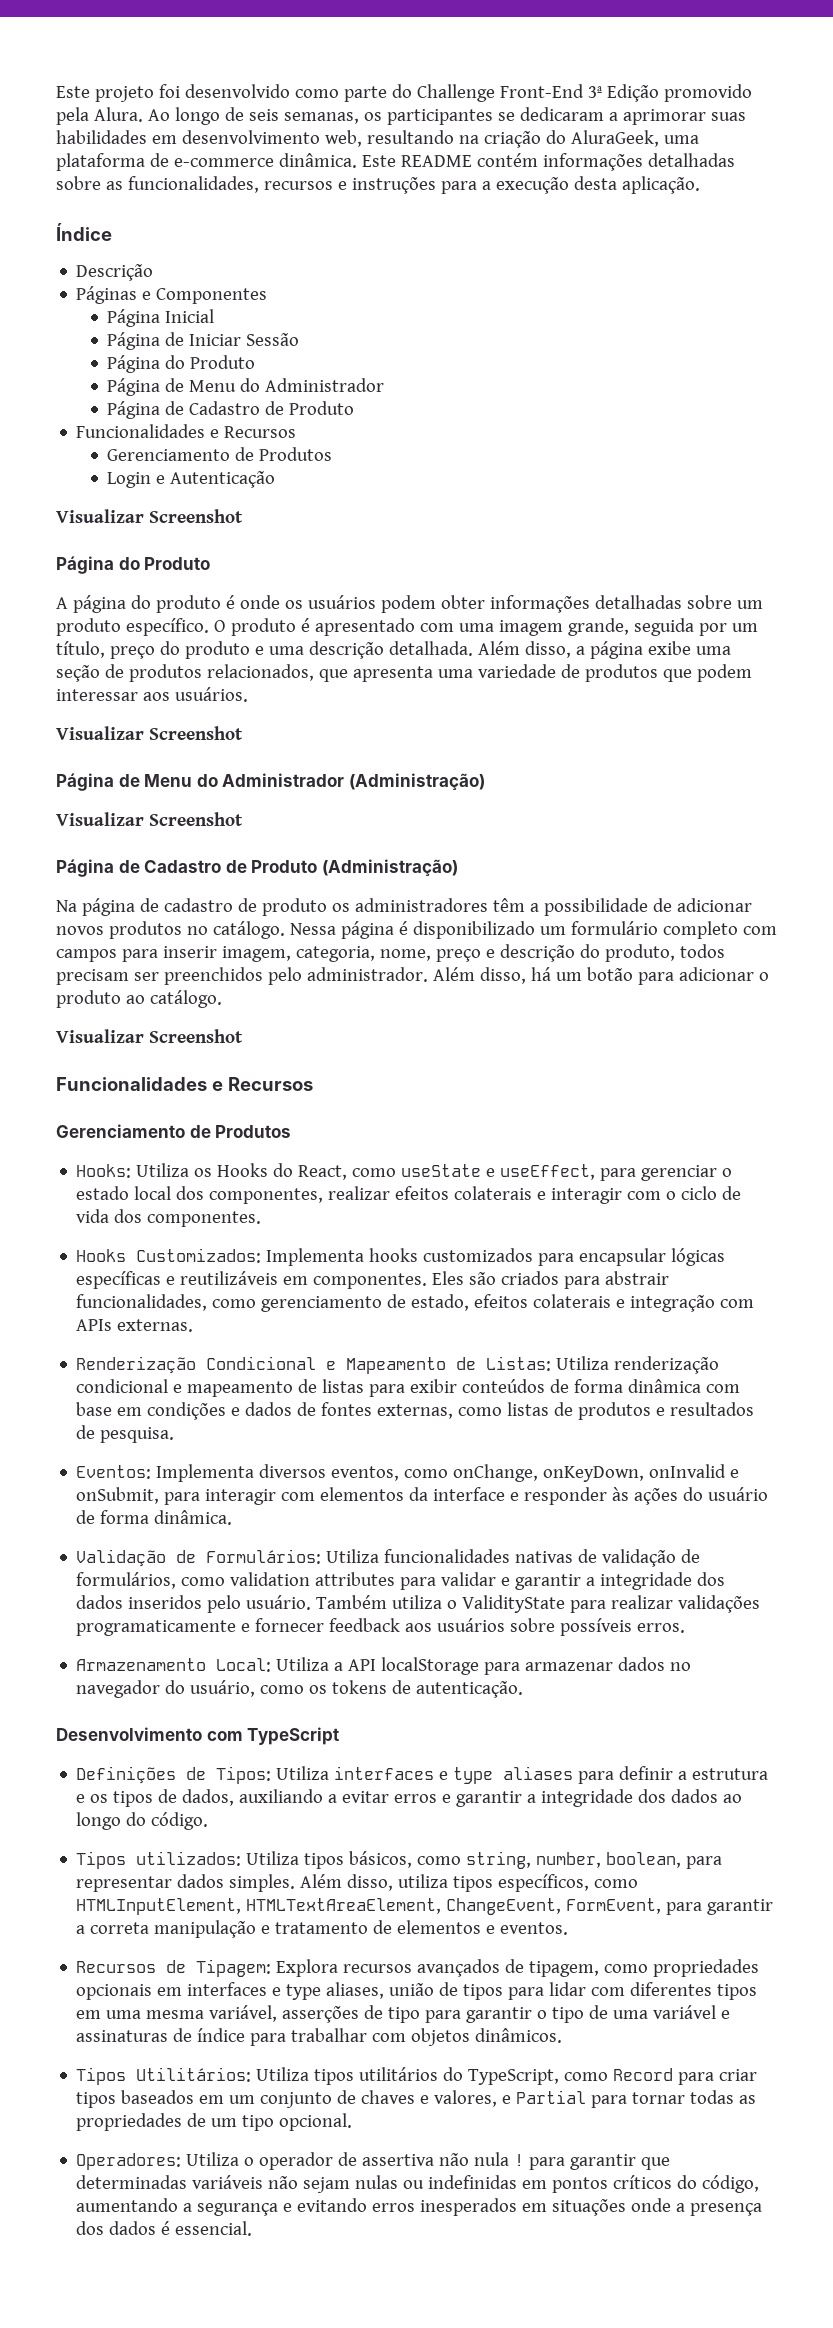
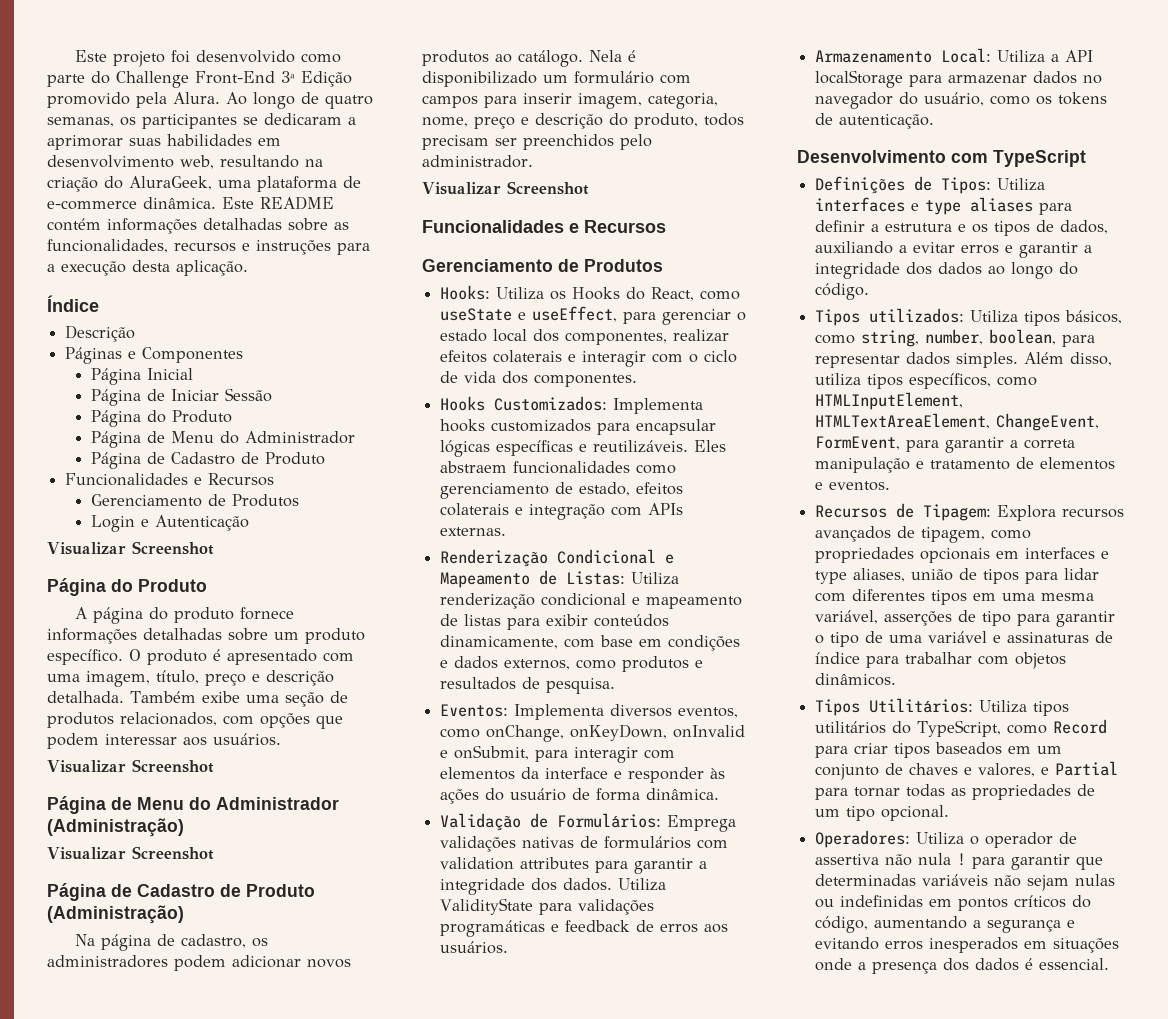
- Ao longo de seis semanas, os participantes se dedicaram a aprimorar suas habilidades em desenvolvimento web, resultando na criação do AluraGeek, uma plataforma de e-commerce dinâmica.
+ Ao longo de quatro semanas, os participantes se dedicaram a aprimorar suas habilidades em desenvolvimento web, resultando na criação do AluraGeek, uma plataforma de e-commerce dinâmica.
- A página do produto é onde os usuários podem obter informações detalhadas sobre um produto específico.
+ A página do produto fornece informações detalhadas sobre um produto específico.
- O produto é apresentado com uma imagem grande, seguida por um título, preço do produto e uma descrição detalhada. Além disso, a página exibe uma seção de produtos relacionados, que apresenta uma variedade de produtos que podem interessar aos usuários.
+ O produto é apresentado com uma imagem, título, preço e descrição detalhada. Também exibe uma seção de produtos relacionados, com opções que podem interessar aos usuários.
- Na página de cadastro de produto os administradores têm a possibilidade de adicionar novos produtos no catálogo. Nessa página é disponibilizado um formulário completo com campos para inserir imagem, categoria, nome, preço e descrição do produto, todos precisam ser preenchidos pelo administrador. Além disso, há um botão para adicionar o produto ao catálogo.
+ Na página de cadastro, os administradores podem adicionar novos produtos ao catálogo. Nela é disponibilizado um formulário com campos para inserir imagem, categoria, nome, preço e descrição do produto, todos precisam ser preenchidos pelo administrador.
- Hooks Customizados: Implementa hooks customizados para encapsular lógicas específicas e reutilizáveis em componentes. Eles são criados para abstrair funcionalidades, como gerenciamento de estado, efeitos colaterais e integração com APIs externas.
+ Hooks Customizados: Implementa hooks customizados para encapsular lógicas específicas e reutilizáveis. Eles abstraem funcionalidades como gerenciamento de estado, efeitos colaterais e integração com APIs externas.
- Renderização Condicional e Mapeamento de Listas: Utiliza renderização condicional e mapeamento de listas para exibir conteúdos de forma dinâmica com base em condições e dados de fontes externas, como listas de produtos e resultados de pesquisa.
+ Renderização Condicional e Mapeamento de Listas: Utiliza renderização condicional e mapeamento de listas para exibir conteúdos dinamicamente, com base em condições e dados externos, como produtos e resultados de pesquisa.
- Validação de Formulários: Utiliza funcionalidades nativas de validação de formulários, como validation attributes para validar e garantir a integridade dos dados inseridos pelo usuário. Também utiliza o ValidityState para realizar validações programaticamente e fornecer feedback aos usuários sobre possíveis erros.
+ Validação de Formulários: Emprega validações nativas de formulários com validation attributes para garantir a integridade dos dados. Utiliza ValidityState para validações programáticas e feedback de erros aos usuários.

